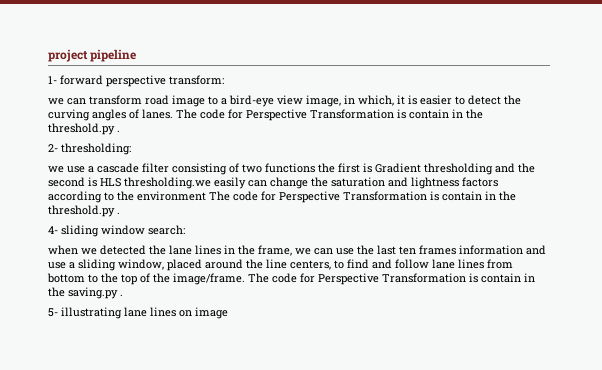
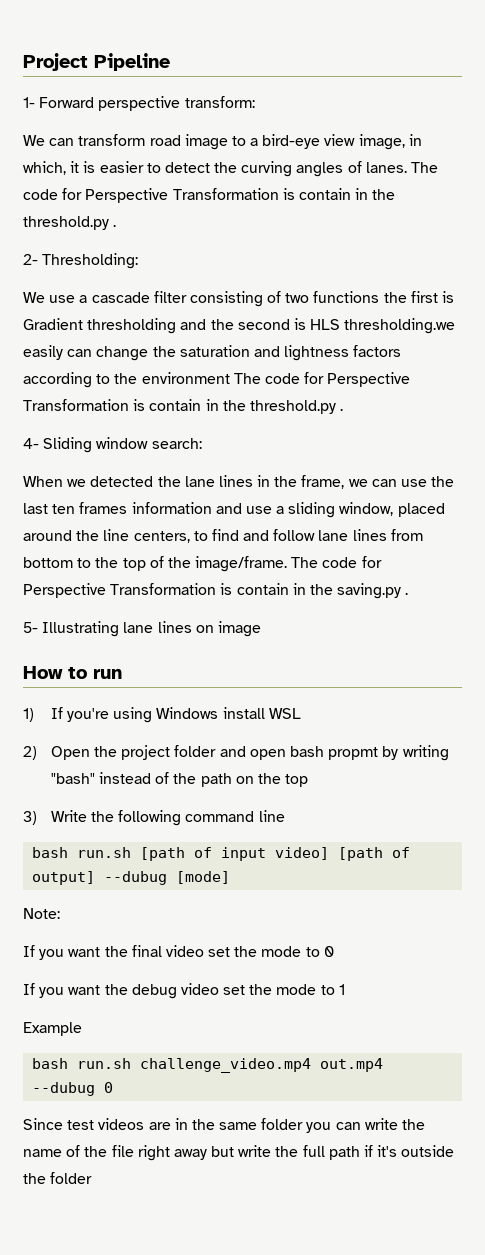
- project pipeline
+ Project Pipeline
- 1- forward perspective transform:
+ 1- Forward perspective transform:
- we can transform road image to a bird-eye view image, in which, it is easier to detect the curving angles of lanes.
+ We can transform road image to a bird-eye view image, in which, it is easier to detect the curving angles of lanes.
- 2- thresholding:
- we use a cascade filter consisting of two functions the first is Gradient thresholding and the second is HLS thresholding.we easily can change the saturation and lightness factors according to the environment The code for Perspective Transformation is contain in the threshold.py .
+ 2- Thresholding:
+ We use a cascade filter consisting of two functions the first is Gradient thresholding and the second is HLS thresholding.we easily can change the saturation and lightness factors according to the environment The code for Perspective Transformation is contain in the threshold.py .
- 4- sliding window search:
+ 4- Sliding window search:
- when we detected the lane lines in the frame, we can use the last ten frames information and use a sliding window, placed around the line centers, to find and follow lane lines from bottom to the top of the image/frame.
+ When we detected the lane lines in the frame, we can use the last ten frames information and use a sliding window, placed around the line centers, to find and follow lane lines from bottom to the top of the image/frame.
- 5- illustrating lane lines on image
+ 5- Illustrating lane lines on image
+ How to run
+ 1) If you're using Windows install WSL
+ 2) Open the project folder and open bash propmt by writing "bash" instead of the path on the top
+ 3) Write the following command line
+ bash run.sh [path of input video] [path of output] --dubug [mode]
+ Note:
+ If you want the final video set the mode to 0
+ If you want the debug video set the mode to 1
+ Example
+ bash run.sh challenge_video.mp4 out.mp4 --dubug 0
+ Since test videos are in the same folder you can write the name of the file right away but write the full path if it's outside the folder

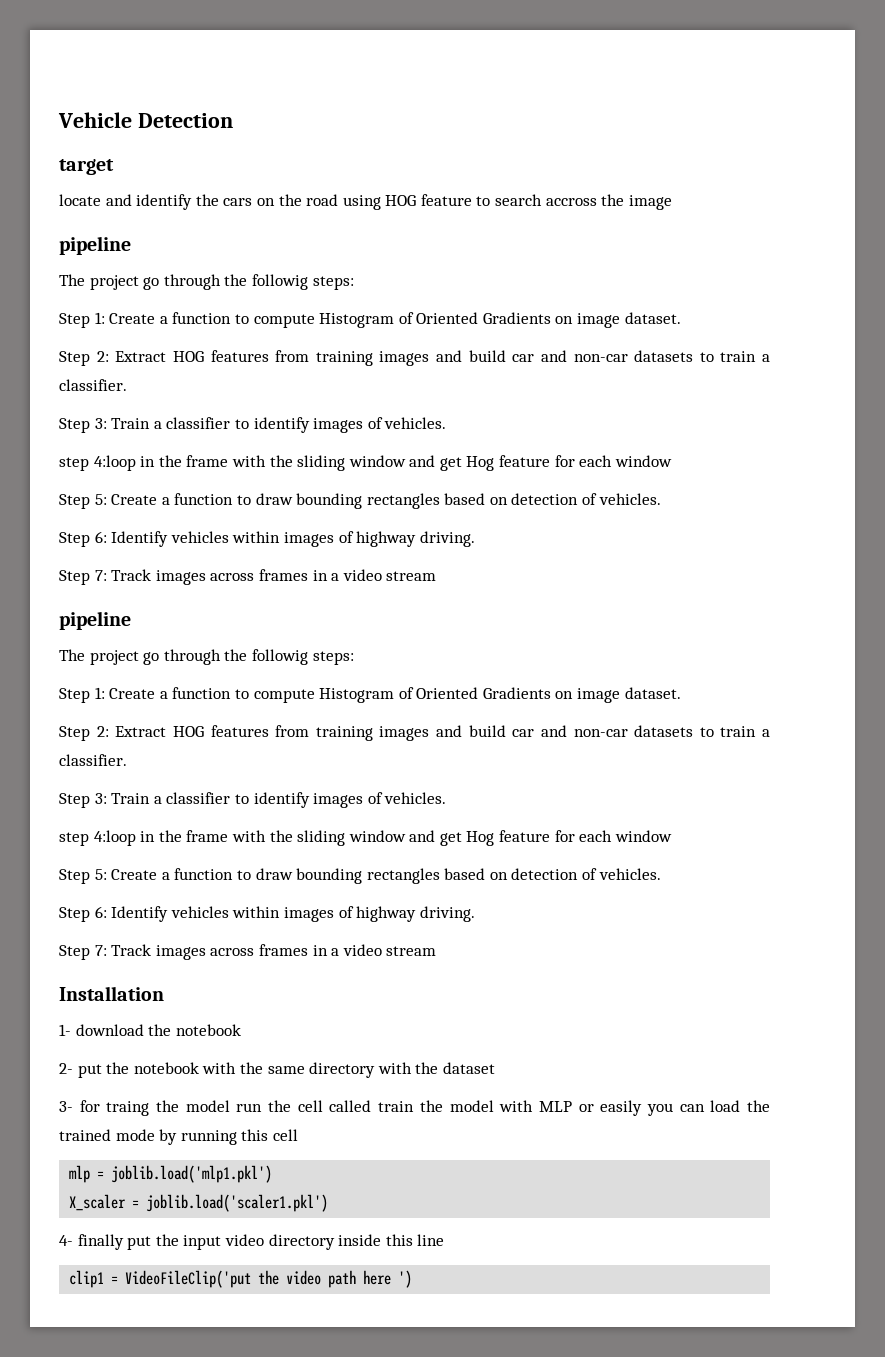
- Project Pipeline
- 1- Forward perspective transform:
- We can transform road image to a bird-eye view image, in which, it is easier to detect the curving angles of lanes. The code for Perspective Transformation is contain in the threshold.py .
- 2- Thresholding:
- We use a cascade filter consisting of two functions the first is Gradient thresholding and the second is HLS thresholding.we easily can change the saturation and lightness factors according to the environment The code for Perspective Transformation is contain in the threshold.py .
- 4- Sliding window search:
- When we detected the lane lines in the frame, we can use the last ten frames information and use a sliding window, placed around the line centers, to find and follow lane lines from bottom to the top of the image/frame. The code for Perspective Transformation is contain in the saving.py .
- 5- Illustrating lane lines on image
- How to run
- 1) If you're using Windows install WSL
- 2) Open the project folder and open bash propmt by writing "bash" instead of the path on the top
- 3) Write the following command line
- bash run.sh [path of input video] [path of output] --dubug [mode]
- Note:
- If you want the final video set the mode to 0
- If you want the debug video set the mode to 1
- Example
- bash run.sh challenge_video.mp4 out.mp4 --dubug 0
- Since test videos are in the same folder you can write the name of the file right away but write the full path if it's outside the folder
+ Vehicle Detection
+ target
+ locate and identify the cars on the road using HOG feature to search accross the image
+ pipeline
+ The project go through the followig steps:
+ Step 1: Create a function to compute Histogram of Oriented Gradients on image dataset.
+ Step 2: Extract HOG features from training images and build car and non-car datasets to train a classifier.
+ Step 3: Train a classifier to identify images of vehicles.
+ step 4:loop in the frame with the sliding window and get Hog feature for each window
+ Step 5: Create a function to draw bounding rectangles based on detection of vehicles.
+ Step 6: Identify vehicles within images of highway driving.
+ Step 7: Track images across frames in a video stream
+ pipeline
+ The project go through the followig steps:
+ Step 1: Create a function to compute Histogram of Oriented Gradients on image dataset.
+ Step 2: Extract HOG features from training images and build car and non-car datasets to train a classifier.
+ Step 3: Train a classifier to identify images of vehicles.
+ step 4:loop in the frame with the sliding window and get Hog feature for each window
+ Step 5: Create a function to draw bounding rectangles based on detection of vehicles.
+ Step 6: Identify vehicles within images of highway driving.
+ Step 7: Track images across frames in a video stream
+ Installation
+ 1- download the notebook
+ 2- put the notebook with the same directory with the dataset
+ 3- for traing the model run the cell called train the model with MLP or easily you can load the trained mode by running this cell
+ mlp = joblib.load('mlp1.pkl')
+ X_scaler = joblib.load('scaler1.pkl')
+ 4- finally put the input video directory inside this line
+ clip1 = VideoFileClip('put the video path here ')

